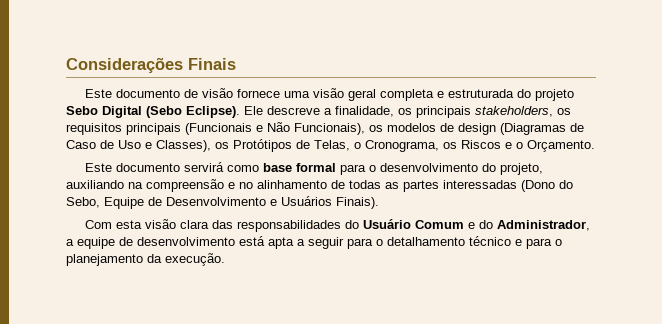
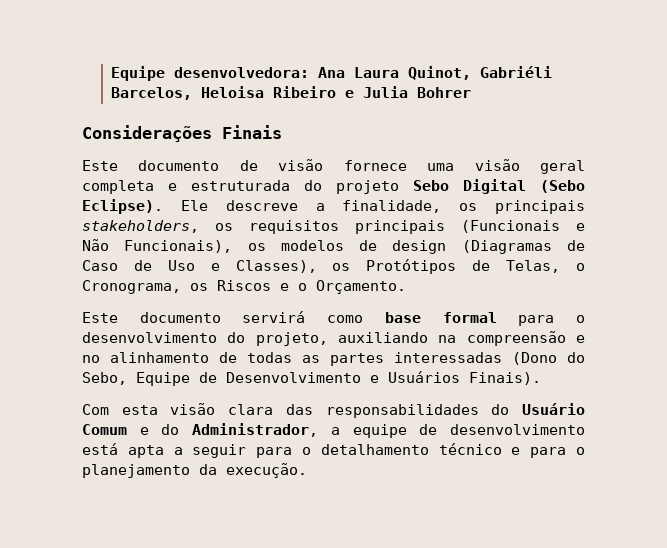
+ Equipe desenvolvedora: Ana Laura Quinot, Gabriéli Barcelos, Heloisa Ribeiro e Julia Bohrer

